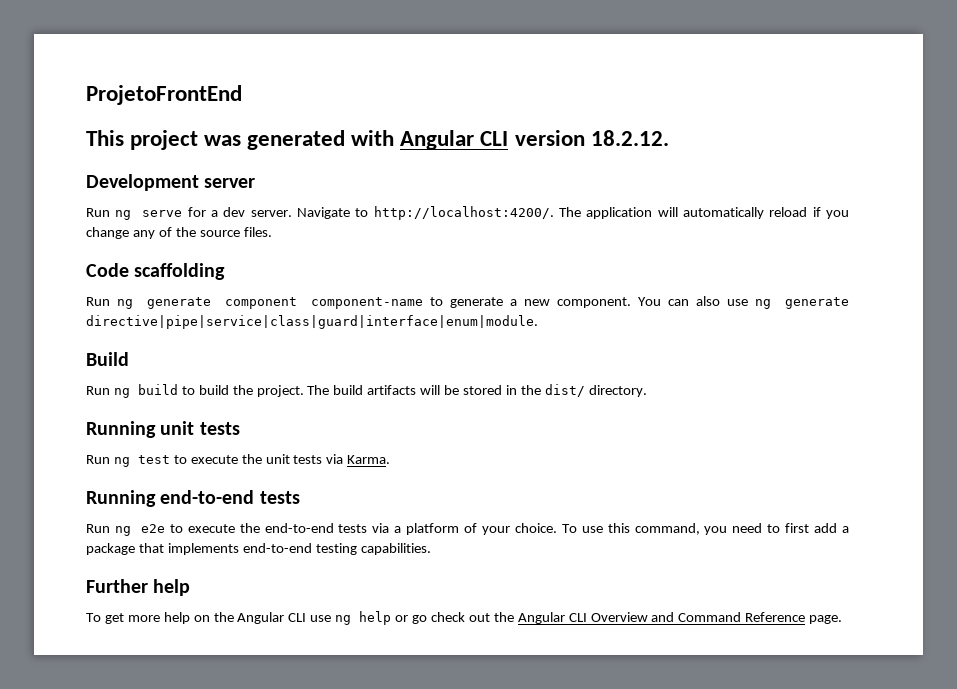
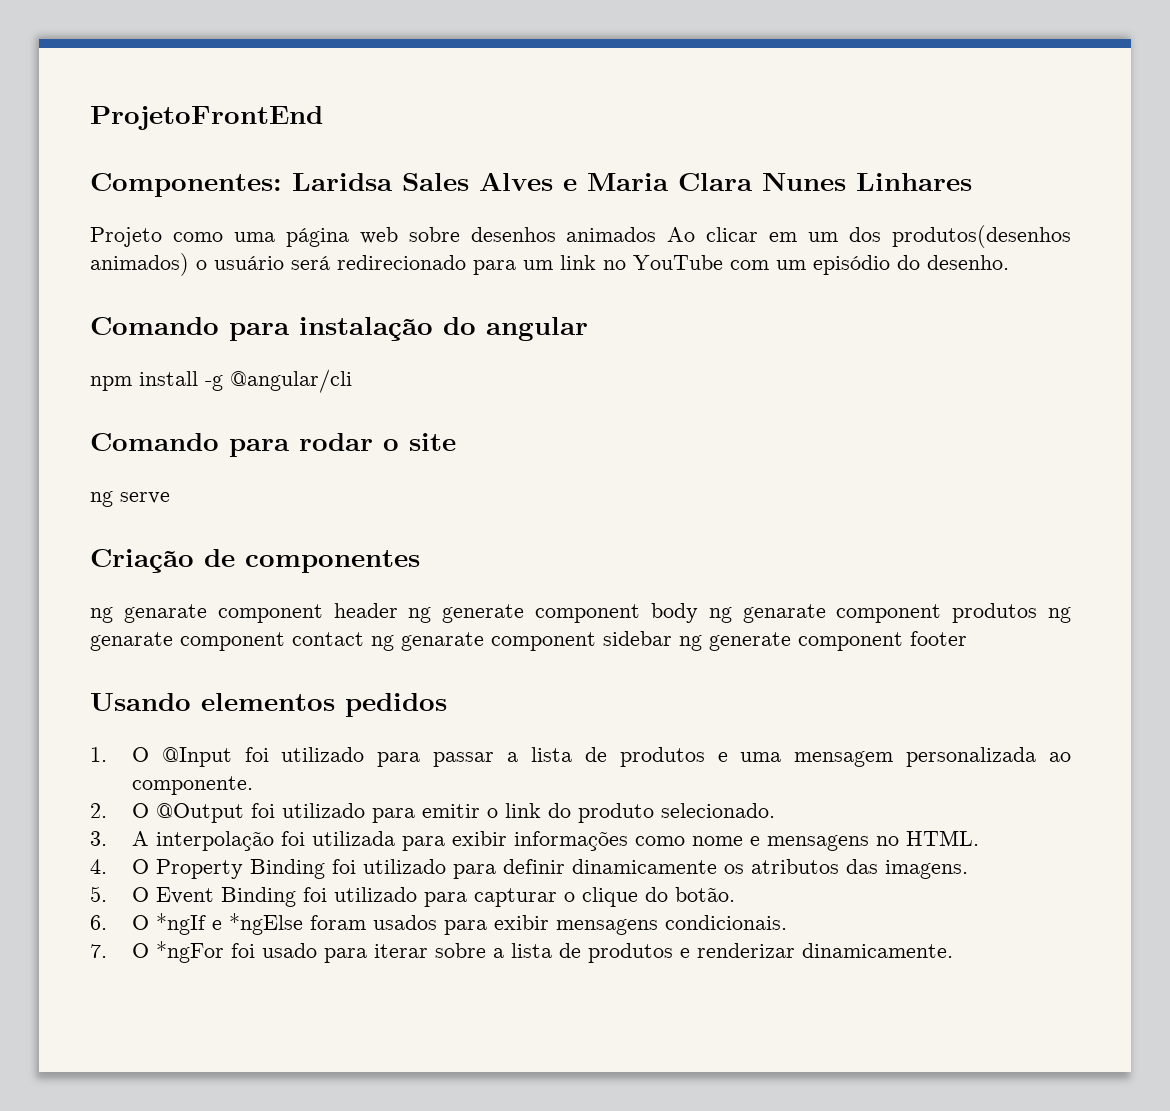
- This project was generated with Angular CLI version 18.2.12.
- Development server
- Run ng serve for a dev server. Navigate to http://localhost:4200/. The application will automatically reload if you change any of the source files.
- Code scaffolding
- Run ng generate component component-name to generate a new component. You can also use ng generate directive|pipe|service|class|guard|interface|enum|module.
- Build
- Run ng build to build the project. The build artifacts will be stored in the dist/ directory.
- Running unit tests
- Run ng test to execute the unit tests via Karma.
- Running end-to-end tests
- Run ng e2e to execute the end-to-end tests via a platform of your choice. To use this command, you need to first add a package that implements end-to-end testing capabilities.
- Further help
- To get more help on the Angular CLI use ng help or go check out the Angular CLI Overview and Command Reference page.
+ Componentes: Laridsa Sales Alves e Maria Clara Nunes Linhares
+ Projeto como uma página web sobre desenhos animados Ao clicar em um dos produtos(desenhos animados) o usuário será redirecionado para um link no YouTube com um episódio do desenho.
+ Comando para instalação do angular
+ npm install -g @angular/cli
+ Comando para rodar o site
+ ng serve
+ Criação de componentes
+ ng genarate component header ng generate component body ng genarate component produtos ng genarate component contact ng genarate component sidebar ng generate component footer
+ Usando elementos pedidos
+ 1. O @Input foi utilizado para passar a lista de produtos e uma mensagem personalizada ao componente.
+ 2. O @Output foi utilizado para emitir o link do produto selecionado.
+ 3. A interpolação foi utilizada para exibir informações como nome e mensagens no HTML.
+ 4. O Property Binding foi utilizado para definir dinamicamente os atributos das imagens.
+ 5. O Event Binding foi utilizado para capturar o clique do botão.
+ 6. O *ngIf e *ngElse foram usados para exibir mensagens condicionais.
+ 7. O *ngFor foi usado para iterar sobre a lista de produtos e renderizar dinamicamente.

